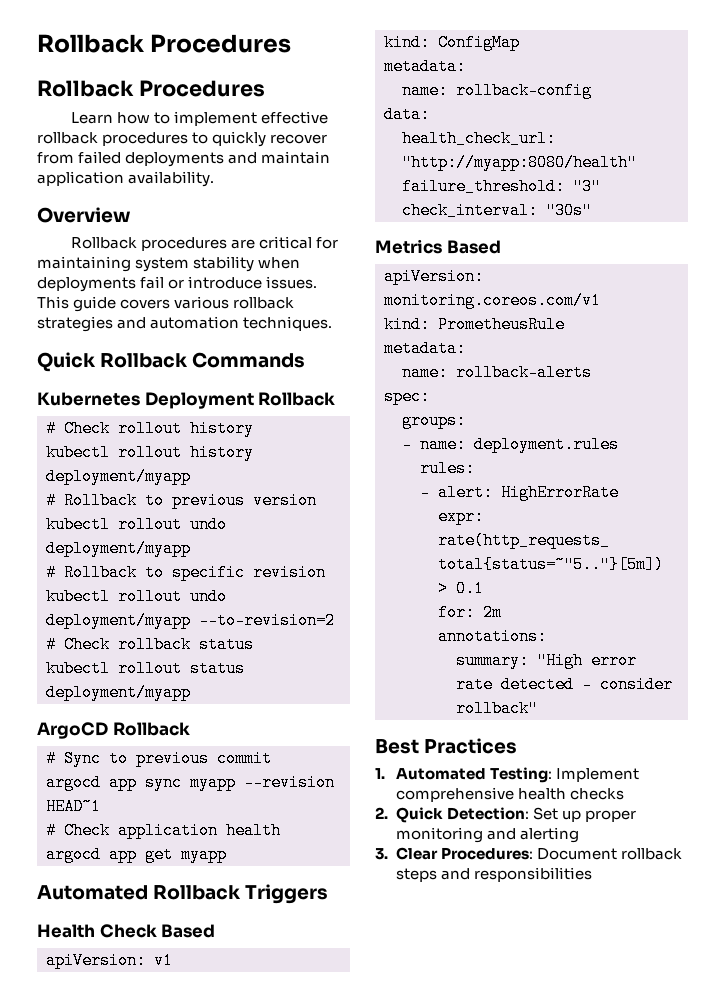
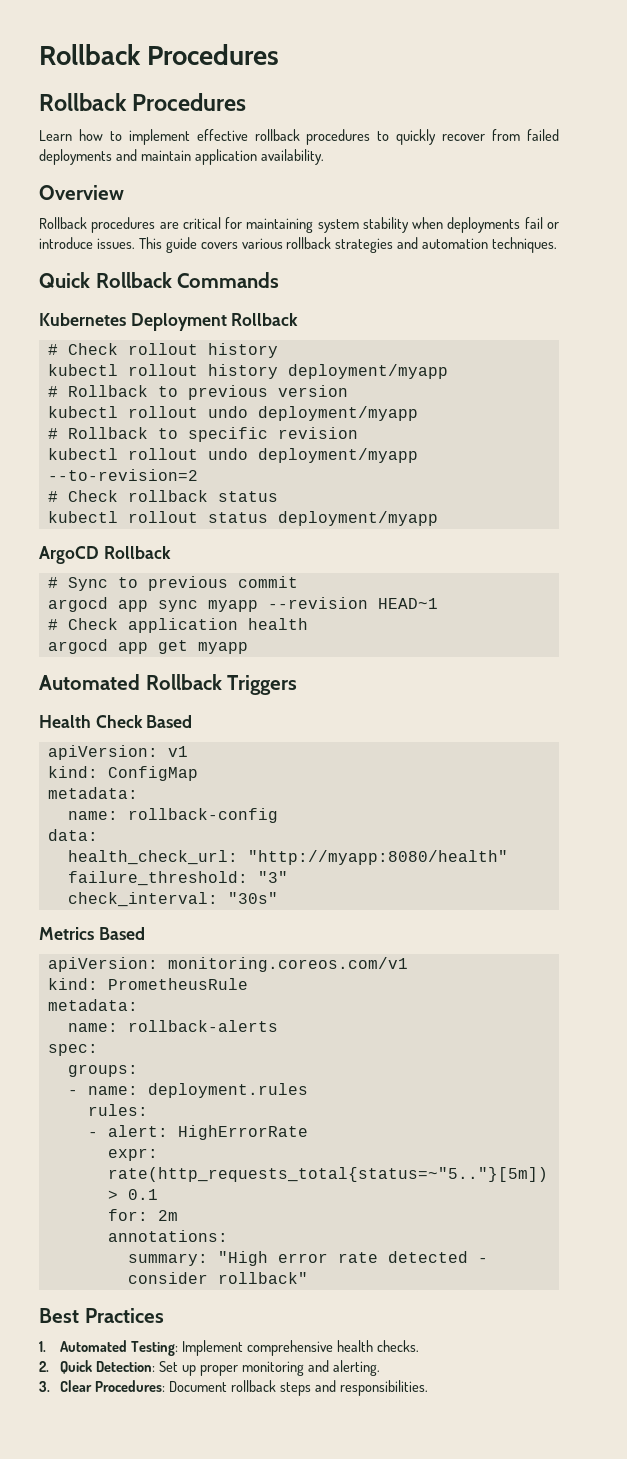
- 1. Automated Testing: Implement comprehensive health checks
+ 1. Automated Testing: Implement comprehensive health checks.
- 2. Quick Detection: Set up proper monitoring and alerting
+ 2. Quick Detection: Set up proper monitoring and alerting.
- 3. Clear Procedures: Document rollback steps and responsibilities
+ 3. Clear Procedures: Document rollback steps and responsibilities.

